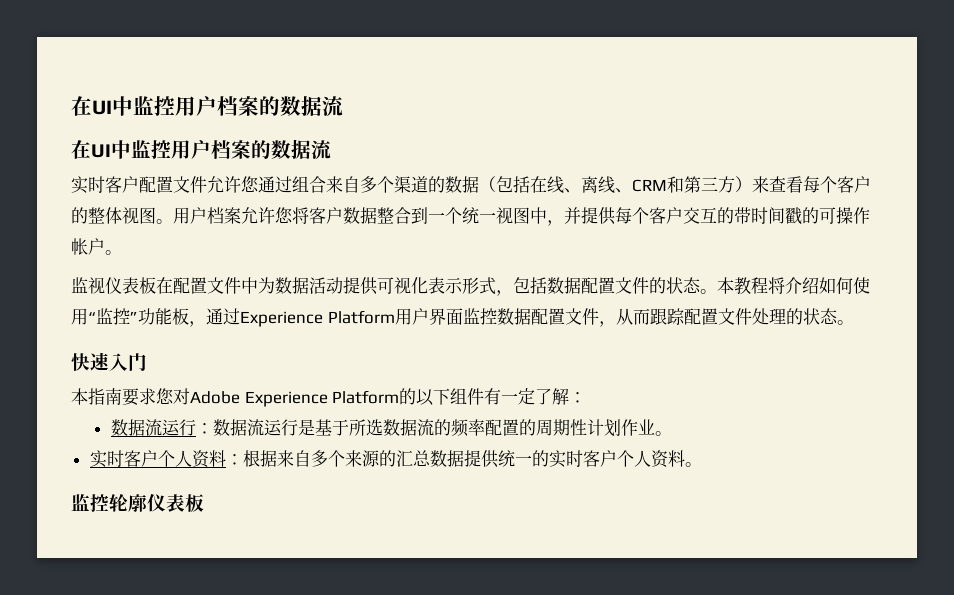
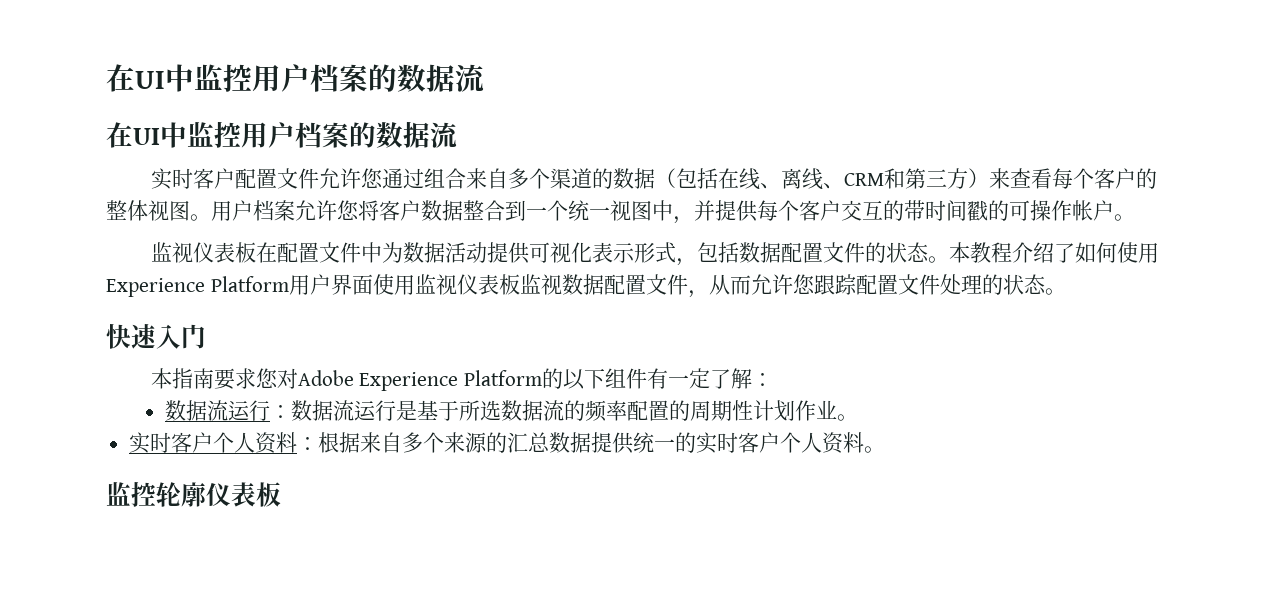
- 本教程将介绍如何使用“监控”功能板，通过Experience Platform用户界面监控数据配置文件，从而跟踪配置文件处理的状态。
+ 本教程介绍了如何使用Experience Platform用户界面使用监视仪表板监视数据配置文件，从而允许您跟踪配置文件处理的状态。

